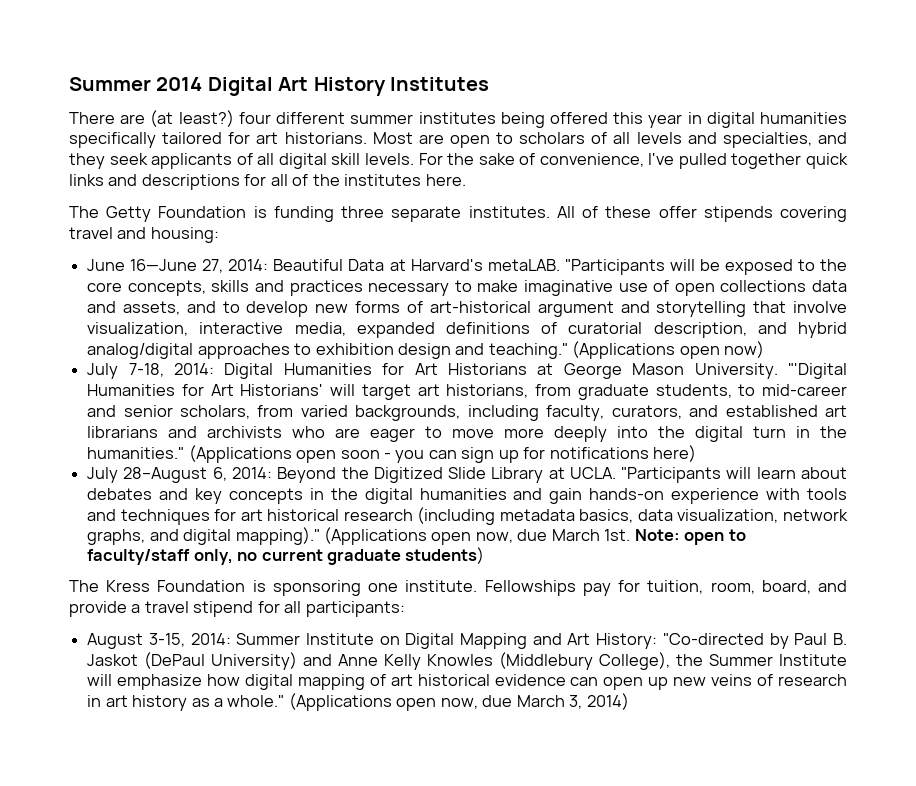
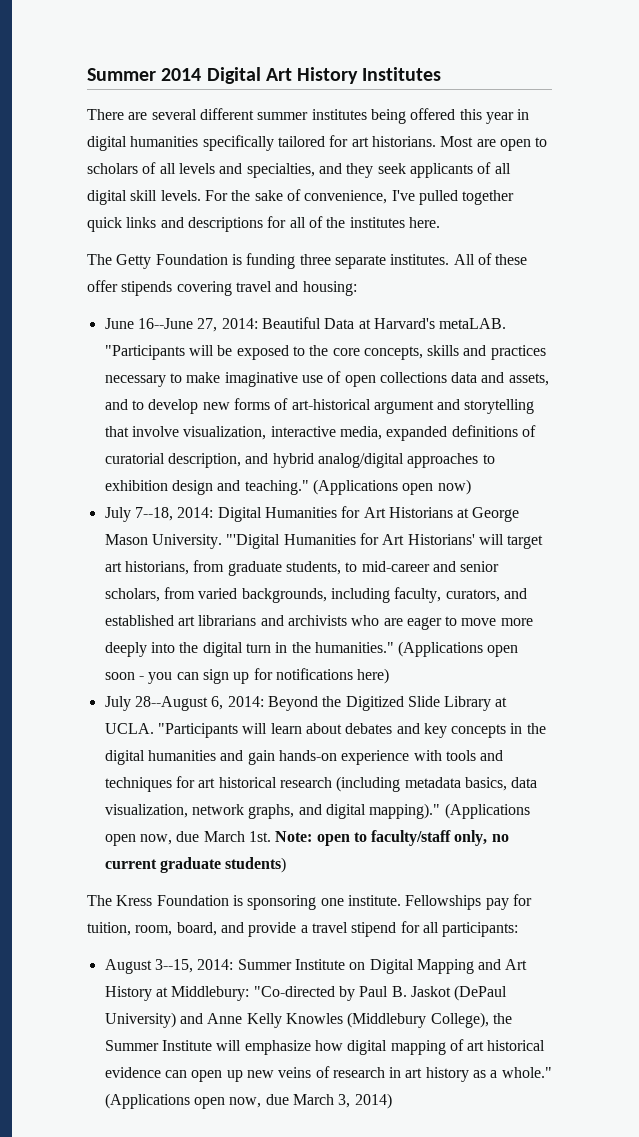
- There are (at least?) four different summer institutes being offered this year in digital humanities specifically tailored for art historians.
+ There are several different summer institutes being offered this year in digital humanities specifically tailored for art historians.
- June 16—June 27, 2014: Beautiful Data at Harvard's metaLAB.
+ June 16--June 27, 2014: Beautiful Data at Harvard's metaLAB.
- July 7-18, 2014: Digital Humanities for Art Historians at George Mason University.
+ July 7--18, 2014: Digital Humanities for Art Historians at George Mason University.
- July 28–August 6, 2014: Beyond the Digitized Slide Library at UCLA.
+ July 28--August 6, 2014: Beyond the Digitized Slide Library at UCLA.
- August 3-15, 2014: Summer Institute on Digital Mapping and Art History: "Co-directed by Paul B. Jaskot (DePaul University) and Anne Kelly Knowles (Middlebury College), the Summer Institute will emphasize how digital mapping of art historical evidence can open up new veins of research in art history as a whole."
+ August 3--15, 2014: Summer Institute on Digital Mapping and Art History at Middlebury: "Co-directed by Paul B. Jaskot (DePaul University) and Anne Kelly Knowles (Middlebury College), the Summer Institute will emphasize how digital mapping of art historical evidence can open up new veins of research in art history as a whole."

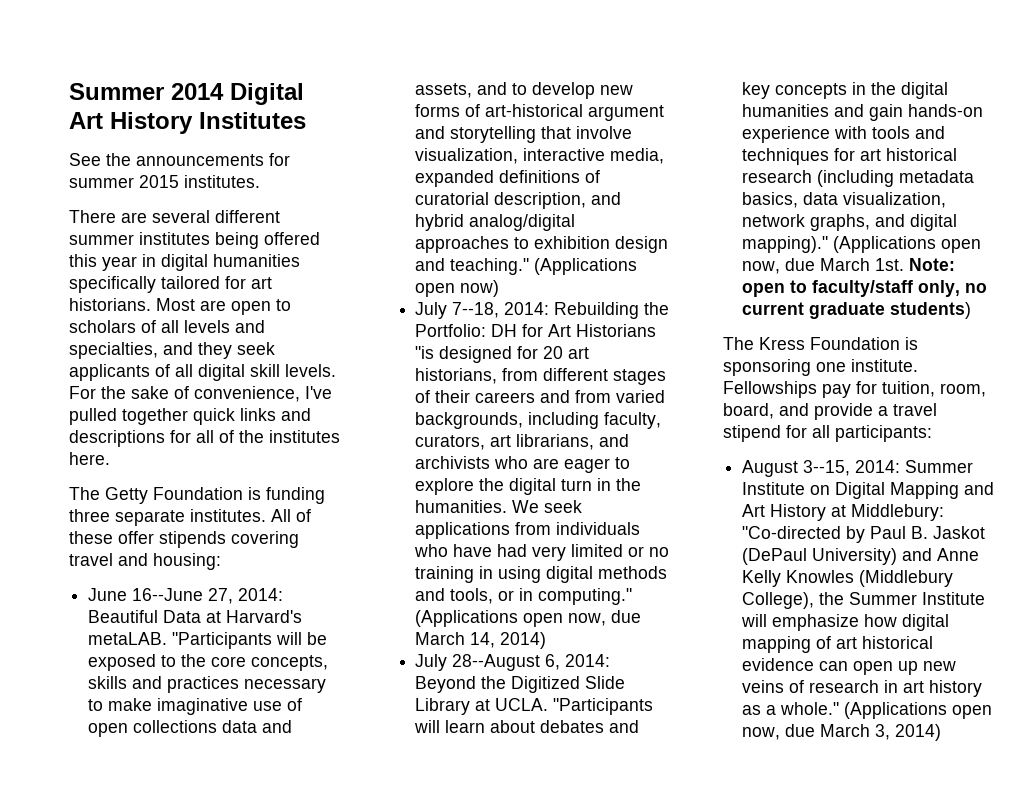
+ See the announcements for summer 2015 institutes.
- July 7--18, 2014: Digital Humanities for Art Historians at George Mason University. "'Digital Humanities for Art Historians' will target art historians, from graduate students, to mid-career and senior scholars, from varied backgrounds, including faculty, curators, and established art librarians and archivists who are eager to move more deeply into the digital turn in the humanities." (Applications open soon - you can sign up for notifications here)
+ July 7--18, 2014: Rebuilding the Portfolio: DH for Art Historians "is designed for 20 art historians, from different stages of their careers and from varied backgrounds, including faculty, curators, art librarians, and archivists who are eager to explore the digital turn in the humanities. We seek applications from individuals who have had very limited or no training in using digital methods and tools, or in computing." (Applications open now, due March 14, 2014)

